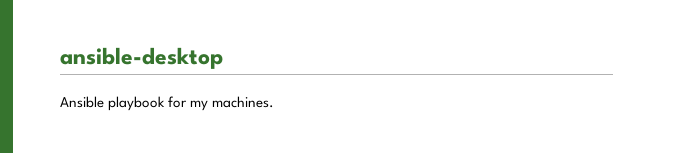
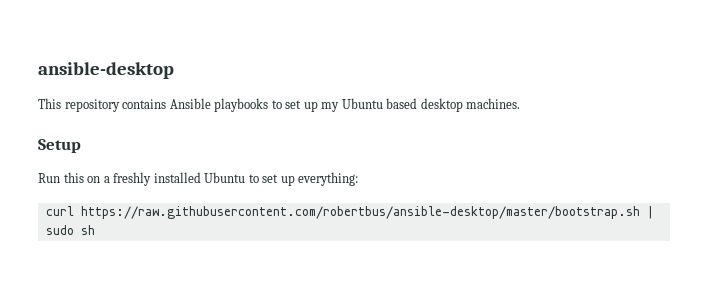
- Ansible playbook for my machines.
+ This repository contains Ansible playbooks to set up my Ubuntu based desktop machines.
+ Setup
+ Run this on a freshly installed Ubuntu to set up everything:
+ curl https://raw.githubusercontent.com/robertbus/ansible-desktop/master/bootstrap.sh | sudo sh

